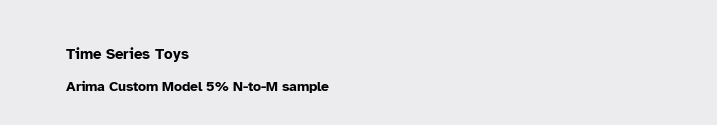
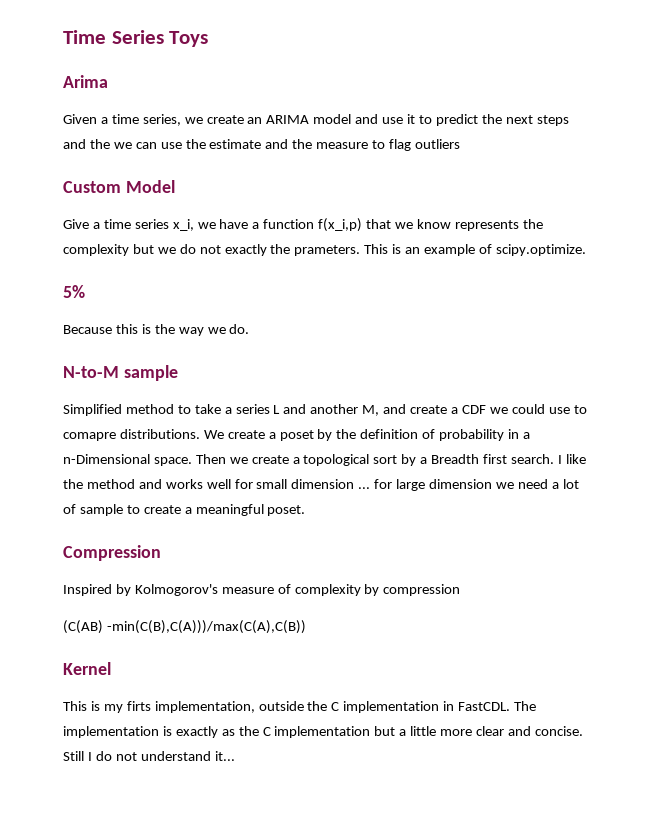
- Arima Custom Model 5% N-to-M sample
+ Arima
+ Given a time series, we create an ARIMA model and use it to predict the next steps and the we can use the estimate and the measure to flag outliers
+ Custom Model
+ Give a time series x_i, we have a function f(x_i,p) that we know represents the complexity but we do not exactly the prameters. This is an example of scipy.optimize.
+ 5%
+ Because this is the way we do.
+ N-to-M sample
+ Simplified method to take a series L and another M, and create a CDF we could use to comapre distributions. We create a poset by the definition of probability in a n-Dimensional space. Then we create a topological sort by a Breadth first search. I like the method and works well for small dimension ... for large dimension we need a lot of sample to create a meaningful poset.
+ Compression
+ Inspired by Kolmogorov's measure of complexity by compression
+ (C(AB) -min(C(B),C(A)))/max(C(A),C(B))
+ Kernel
+ This is my firts implementation, outside the C implementation in FastCDL. The implementation is exactly as the C implementation but a little more clear and concise. Still I do not understand it...

